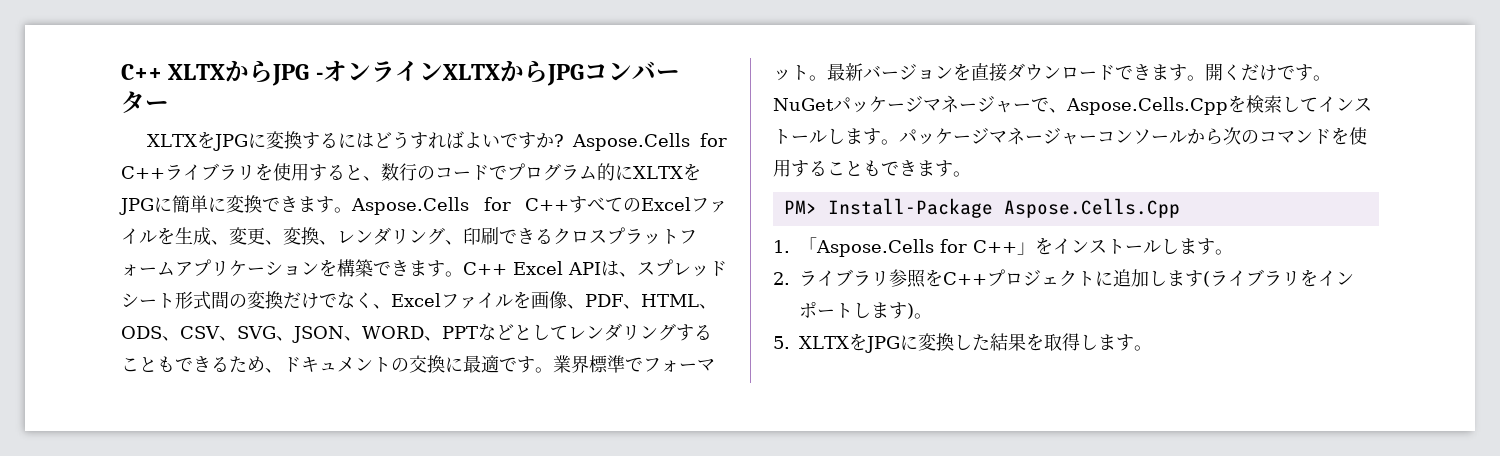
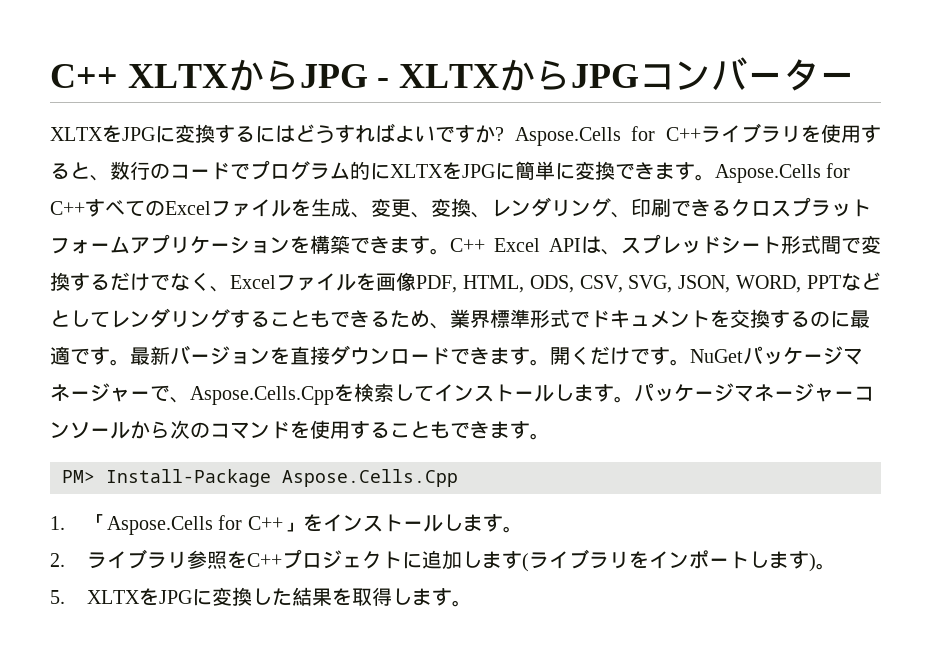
- C++ XLTXからJPG -オンラインXLTXからJPGコンバーター
+ C++ XLTXからJPG - XLTXからJPGコンバーター
- C++ Excel APIは、スプレッドシート形式間の変換だけでなく、Excelファイルを画像、PDF、HTML、ODS、CSV、SVG、JSON、WORD、PPTなどとしてレンダリングすることもできるため、ドキュメントの交換に最適です。業界標準でフォーマット。
+ C++ Excel APIは、スプレッドシート形式間で変換するだけでなく、Excelファイルを画像PDF, HTML, ODS, CSV, SVG, JSON, WORD, PPTなどとしてレンダリングすることもできるため、業界標準形式でドキュメントを交換するのに最適です。

